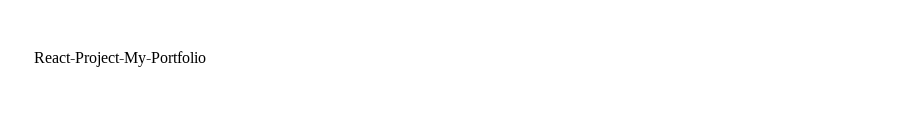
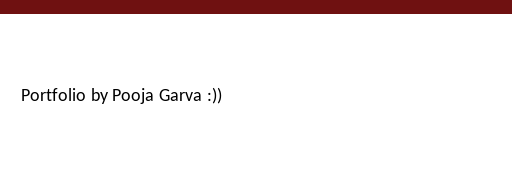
- React-Project-My-Portfolio
+ Portfolio by Pooja Garva :))

